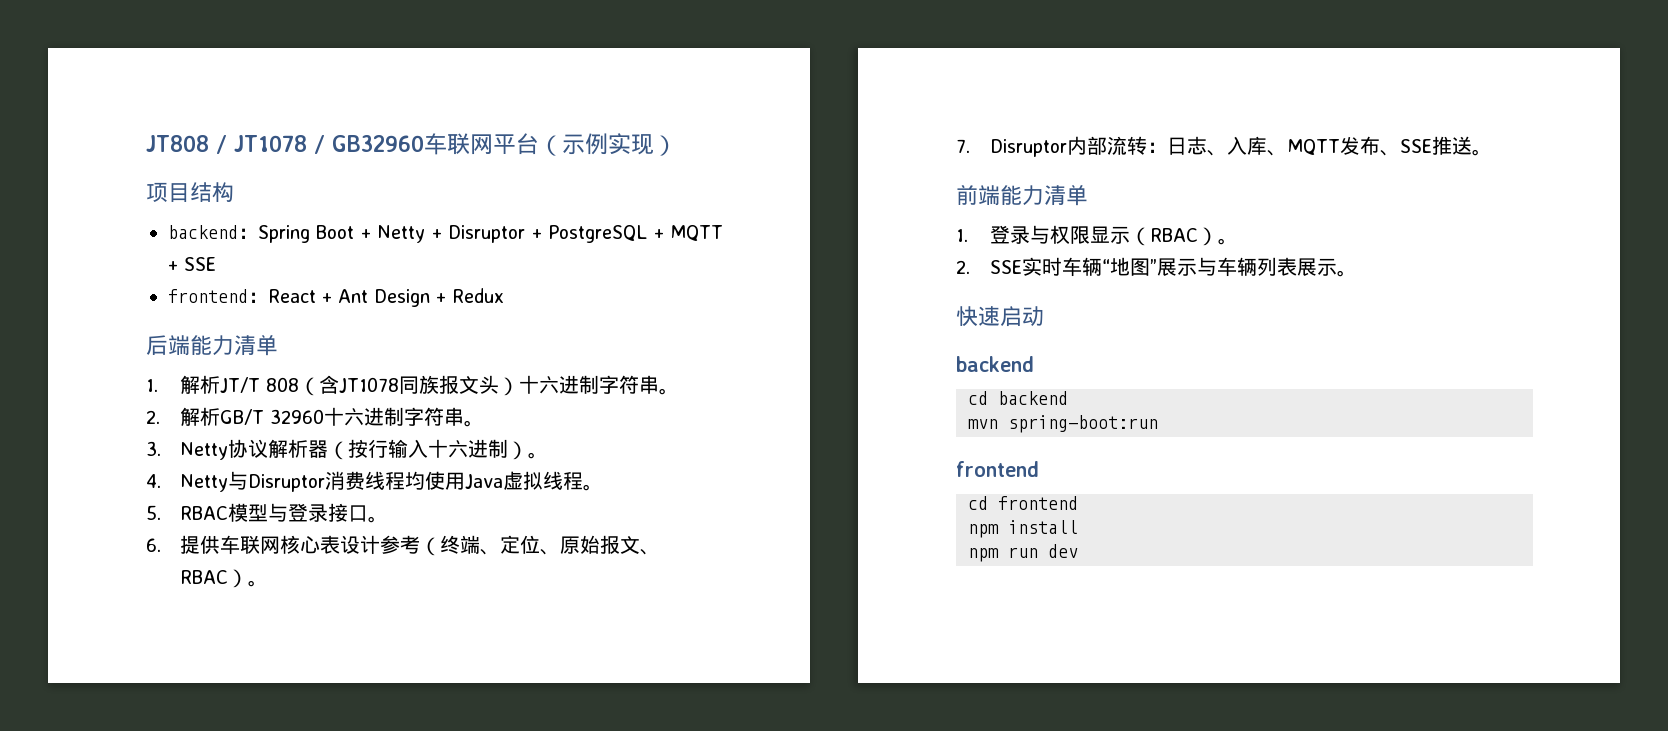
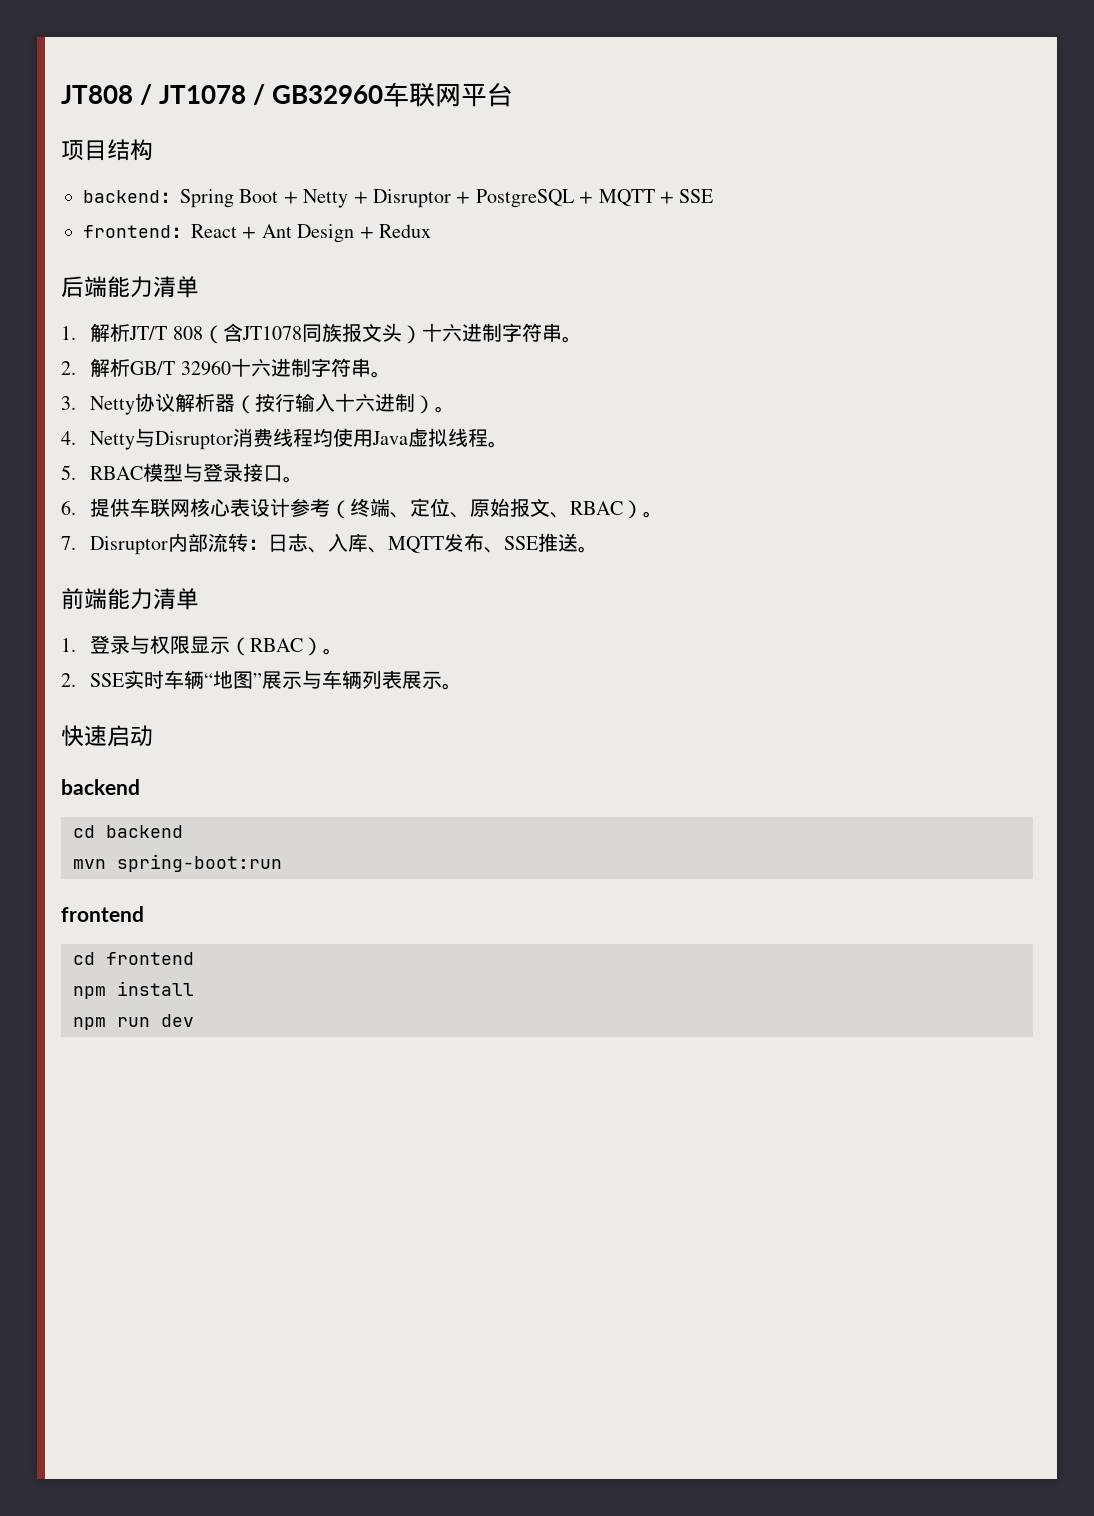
- JT808 / JT1078 / GB32960车联网平台（示例实现）
+ JT808 / JT1078 / GB32960车联网平台

